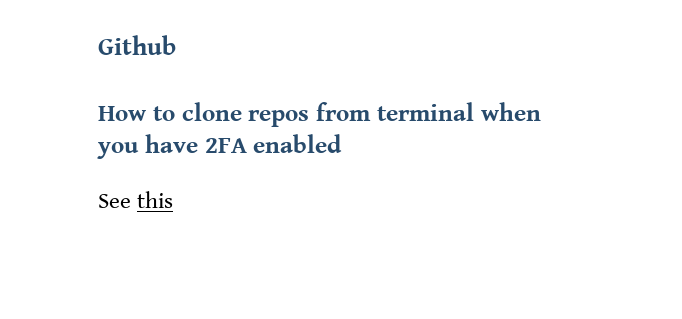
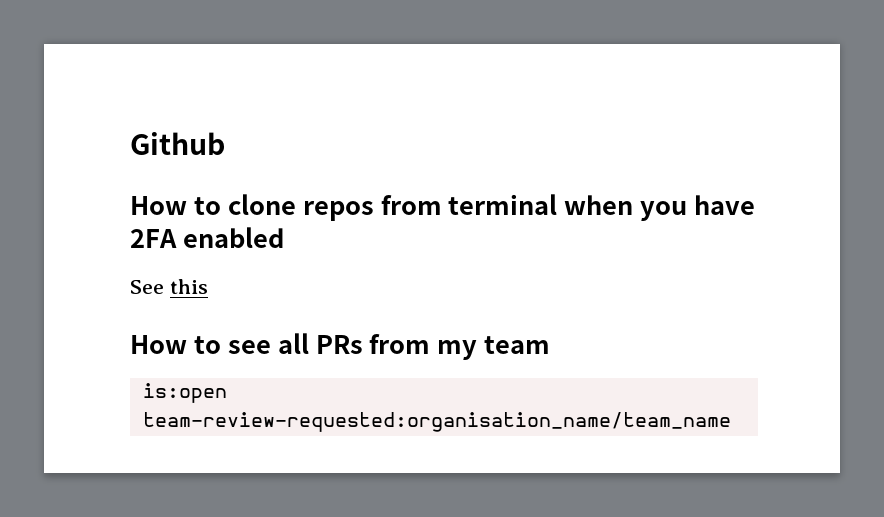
+ How to see all PRs from my team
+ is:open team-review-requested:organisation_name/team_name

